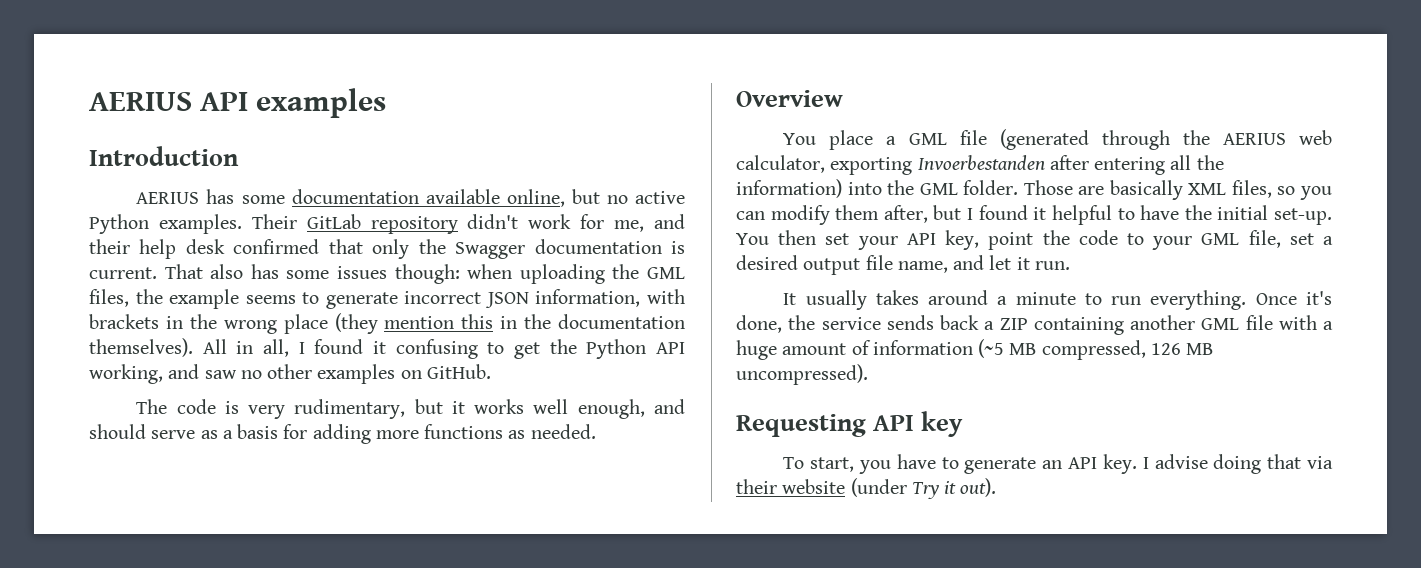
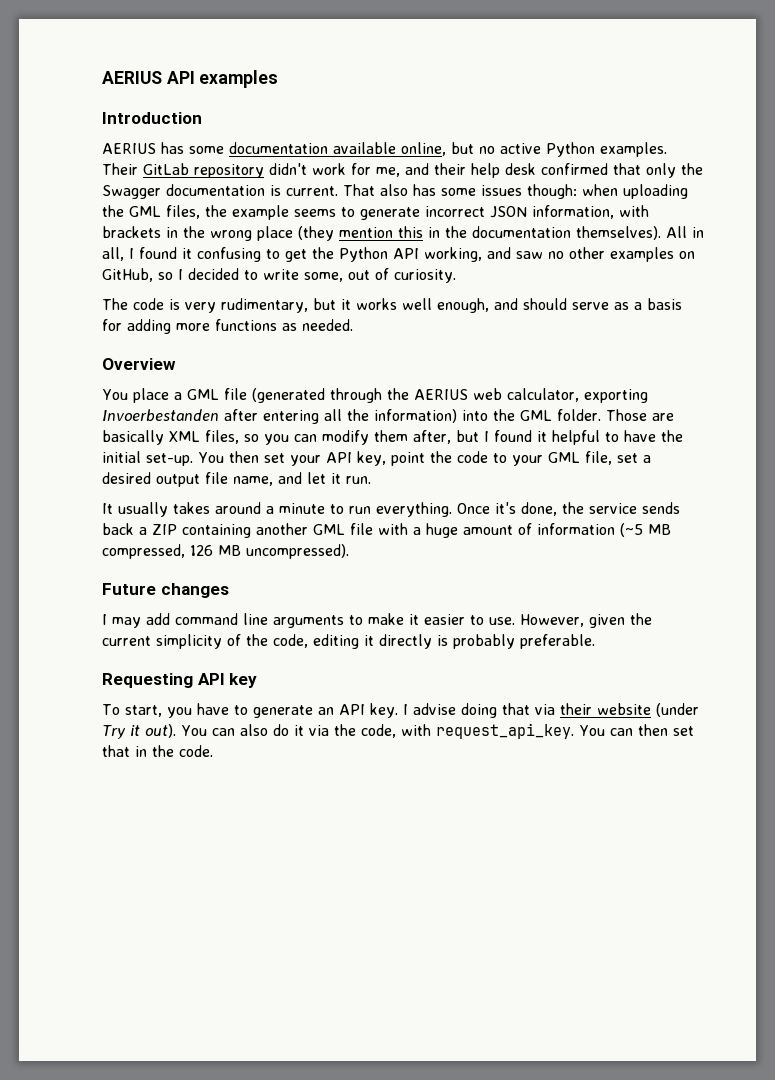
- All in all, I found it confusing to get the Python API working, and saw no other examples on GitHub.
+ All in all, I found it confusing to get the Python API working, and saw no other examples on GitHub, so I decided to write some, out of curiosity.
+ Future changes
+ I may add command line arguments to make it easier to use. However, given the current simplicity of the code, editing it directly is probably preferable.
+ You can also do it via the code, with request_api_key. You can then set that in the code.

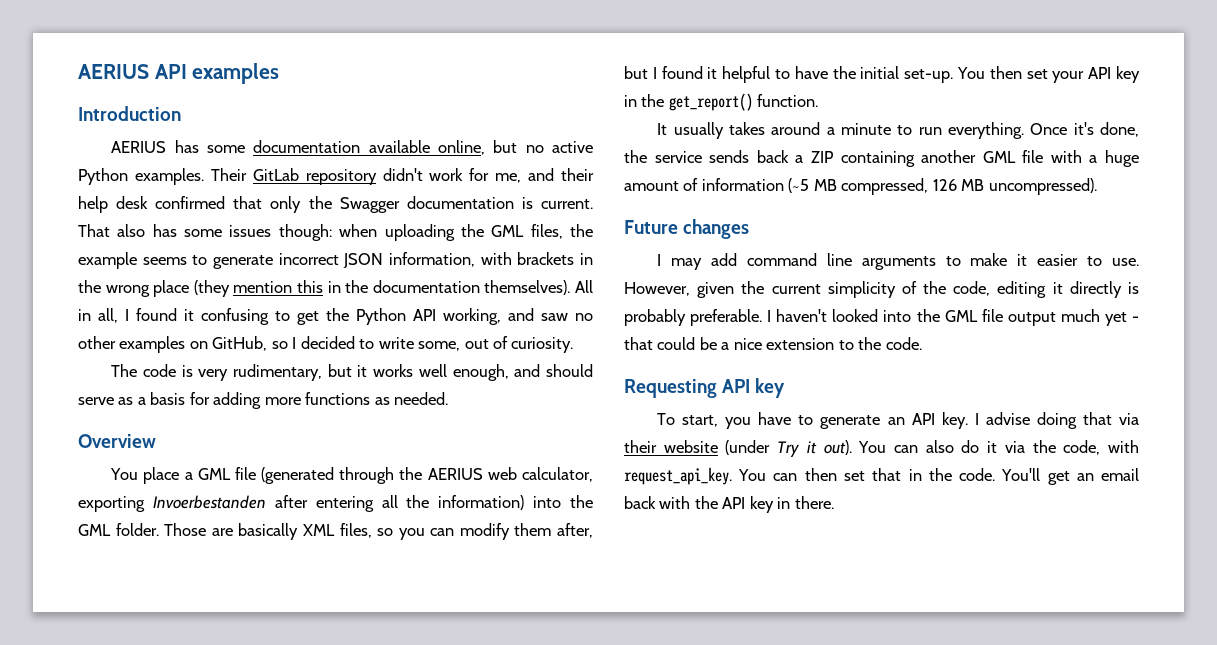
- You then set your API key, point the code to your GML file, set a desired output file name, and let it run.
+ You then set your API key in the get_report() function.
+ I haven't looked into the GML file output much yet - that could be a nice extension to the code.
+ You'll get an email back with the API key in there.

